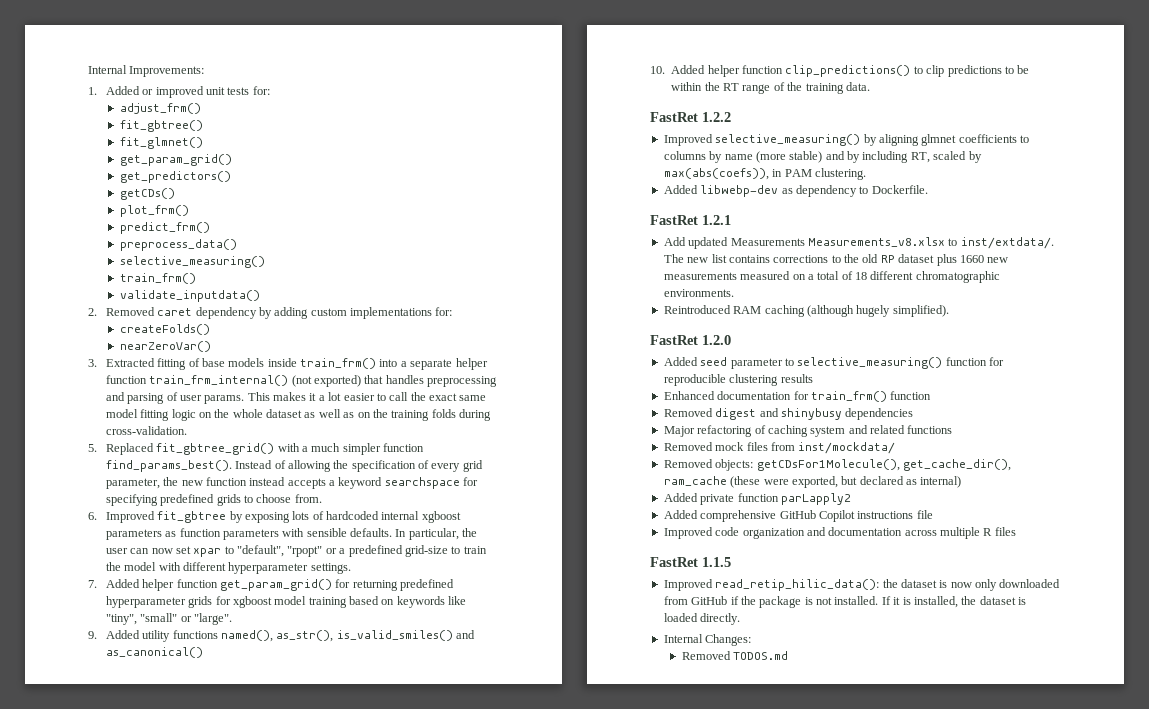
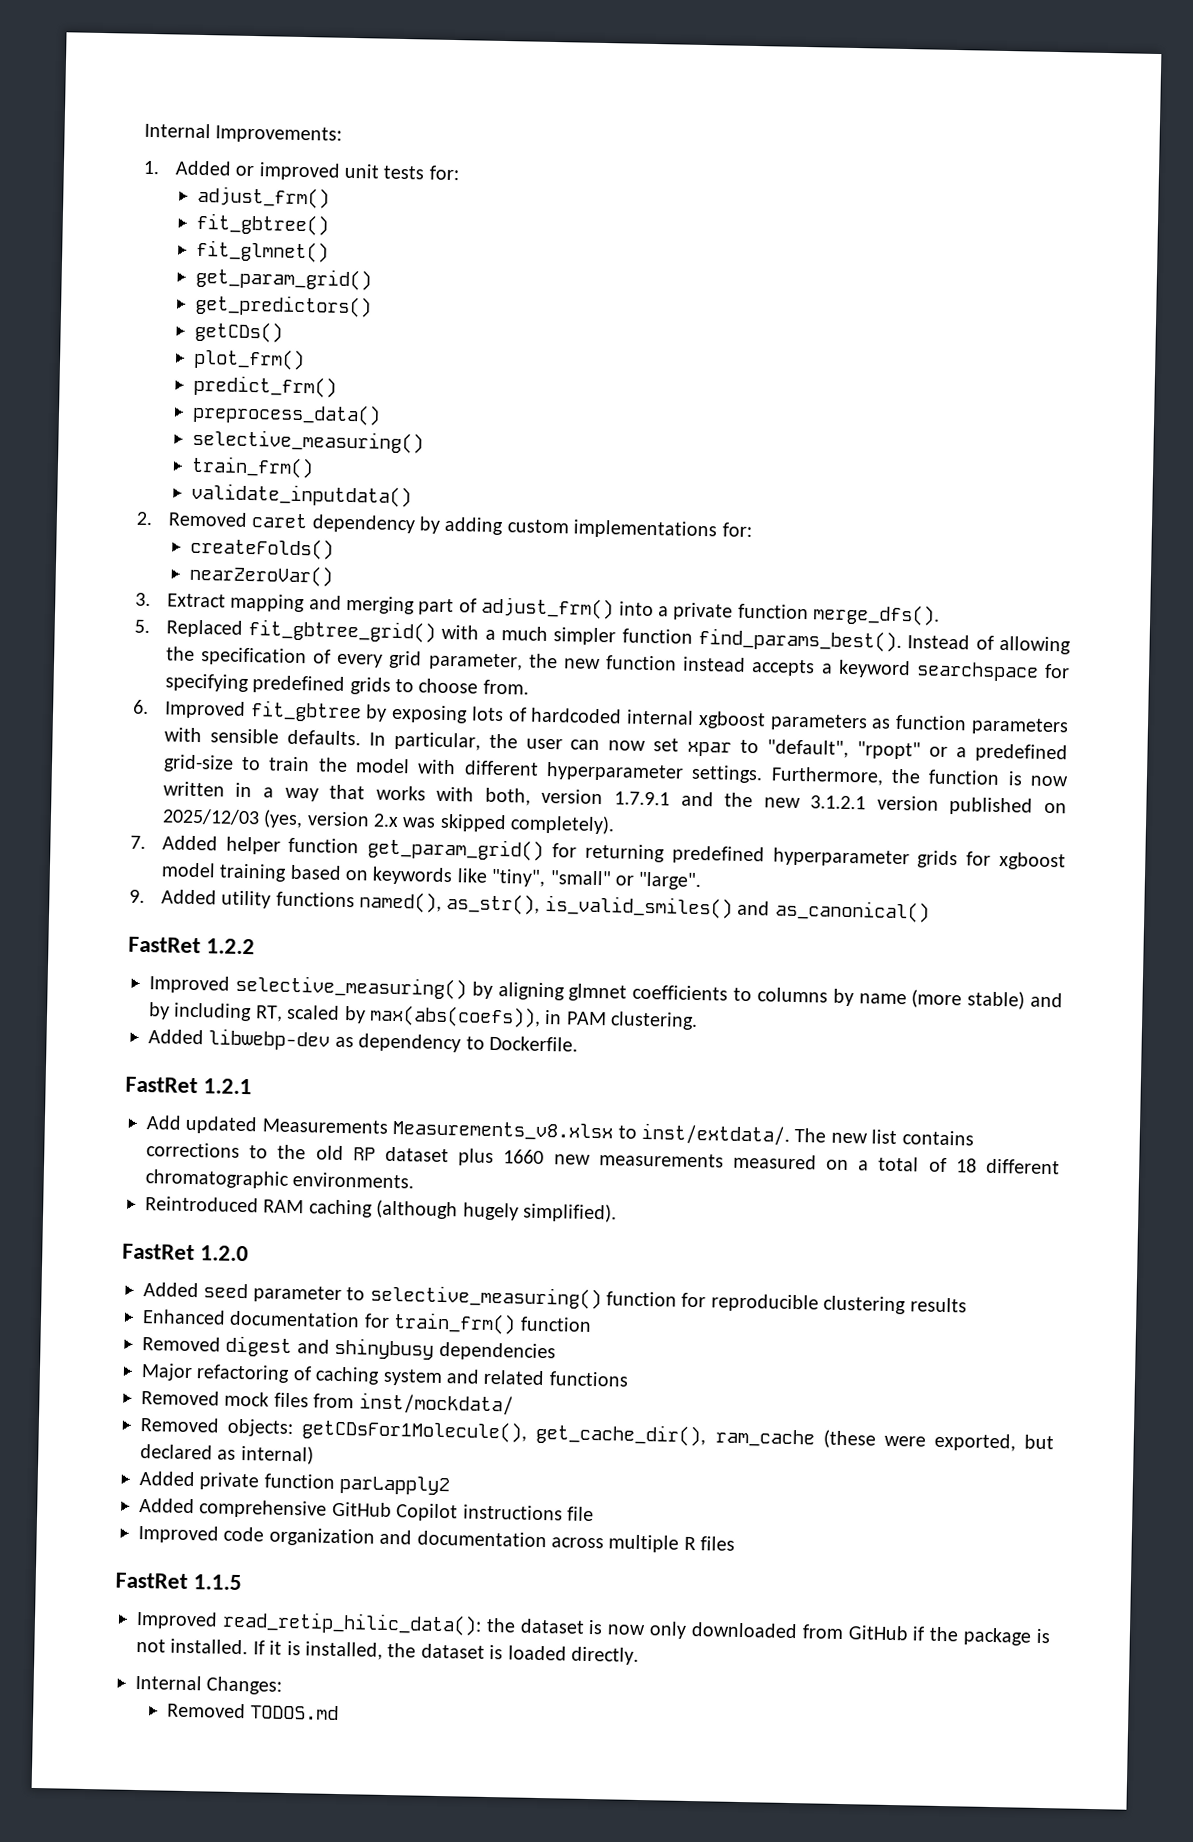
- 3. Extracted fitting of base models inside train_frm() into a separate helper function train_frm_internal() (not exported) that handles preprocessing and parsing of user params. This makes it a lot easier to call the exact same model fitting logic on the whole dataset as well as on the training folds during cross-validation.
+ 3. Extract mapping and merging part of adjust_frm() into a private function merge_dfs().
+ Furthermore, the function is now written in a way that works with both, version 1.7.9.1 and the new 3.1.2.1 version published on 2025/12/03 (yes, version 2.x was skipped completely).
- 10. Added helper function clip_predictions() to clip predictions to be within the RT range of the training data.

